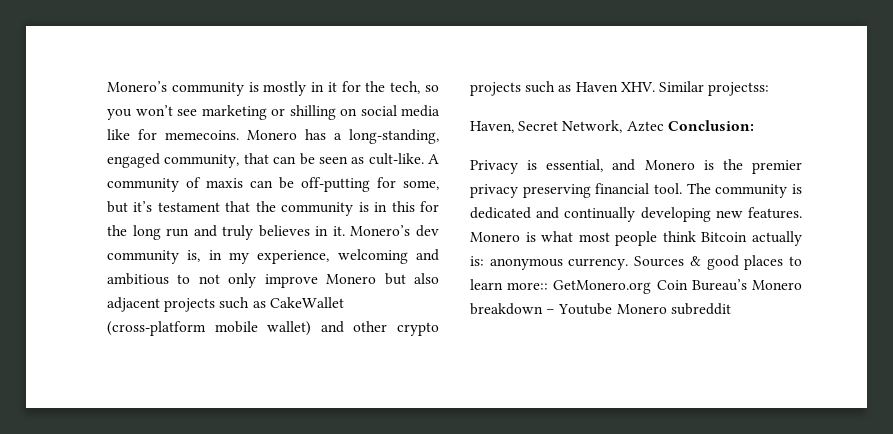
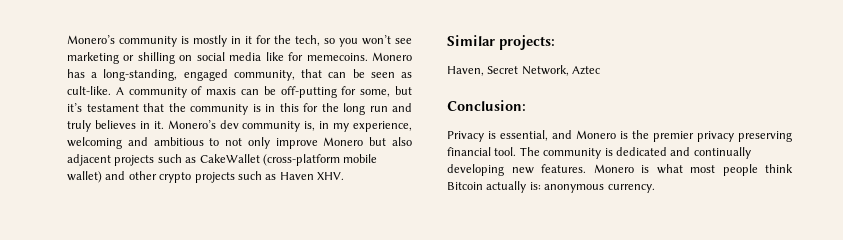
- Monero’s dev community is, in my experience, welcoming and ambitious to not only improve Monero but also adjacent projects such as CakeWallet (cross-platform mobile wallet) and other crypto projects such as Haven XHV. Similar projectss:
+ Monero’s dev community is, in my experience, welcoming and ambitious to not only improve Monero but also adjacent projects such as CakeWallet (cross-platform mobile wallet) and other crypto projects such as Haven XHV.
+ Similar projects:
- Haven, Secret Network, Aztec Conclusion:
+ Haven, Secret Network, Aztec
+ Conclusion:
- Sources & good places to learn more:: GetMonero.org Coin Bureau’s Monero breakdown – Youtube Monero subreddit

